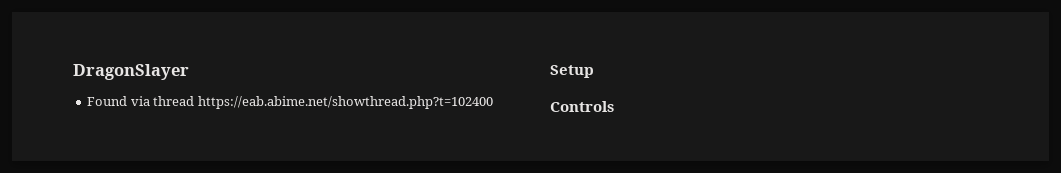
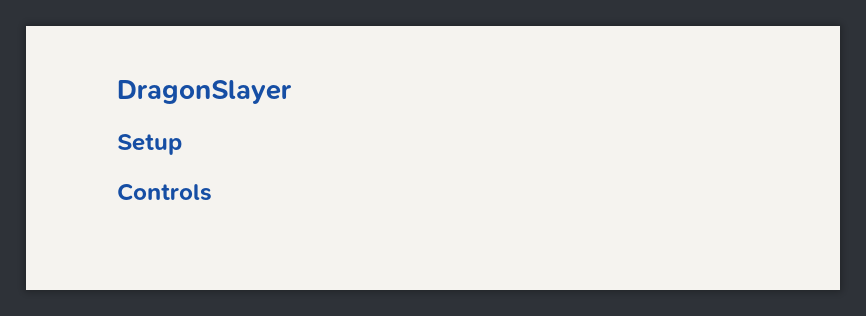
- Found via thread https://eab.abime.net/showthread.php?t=102400

